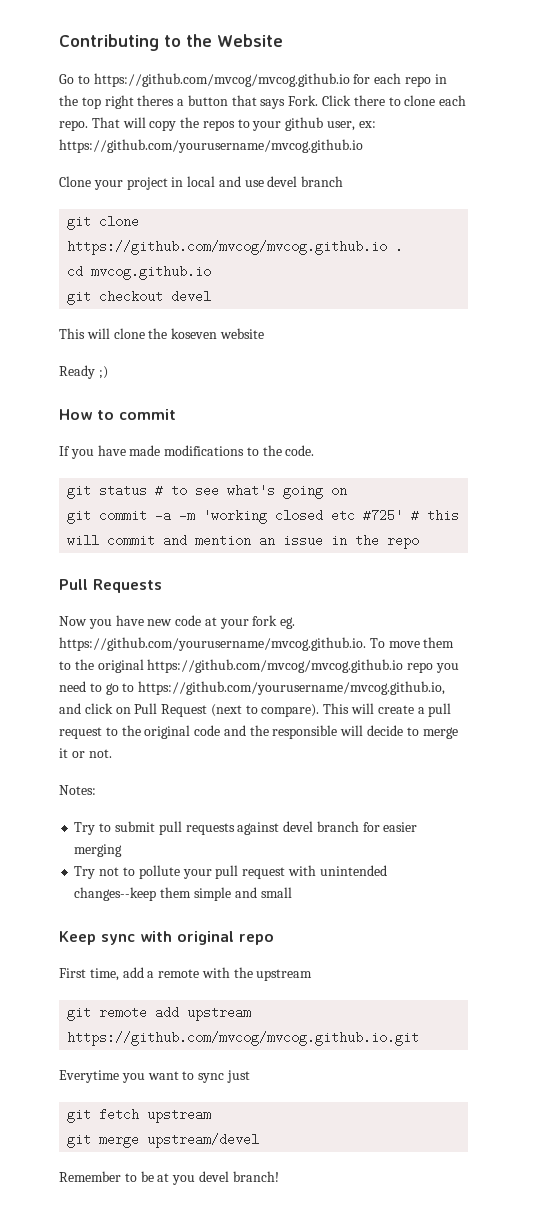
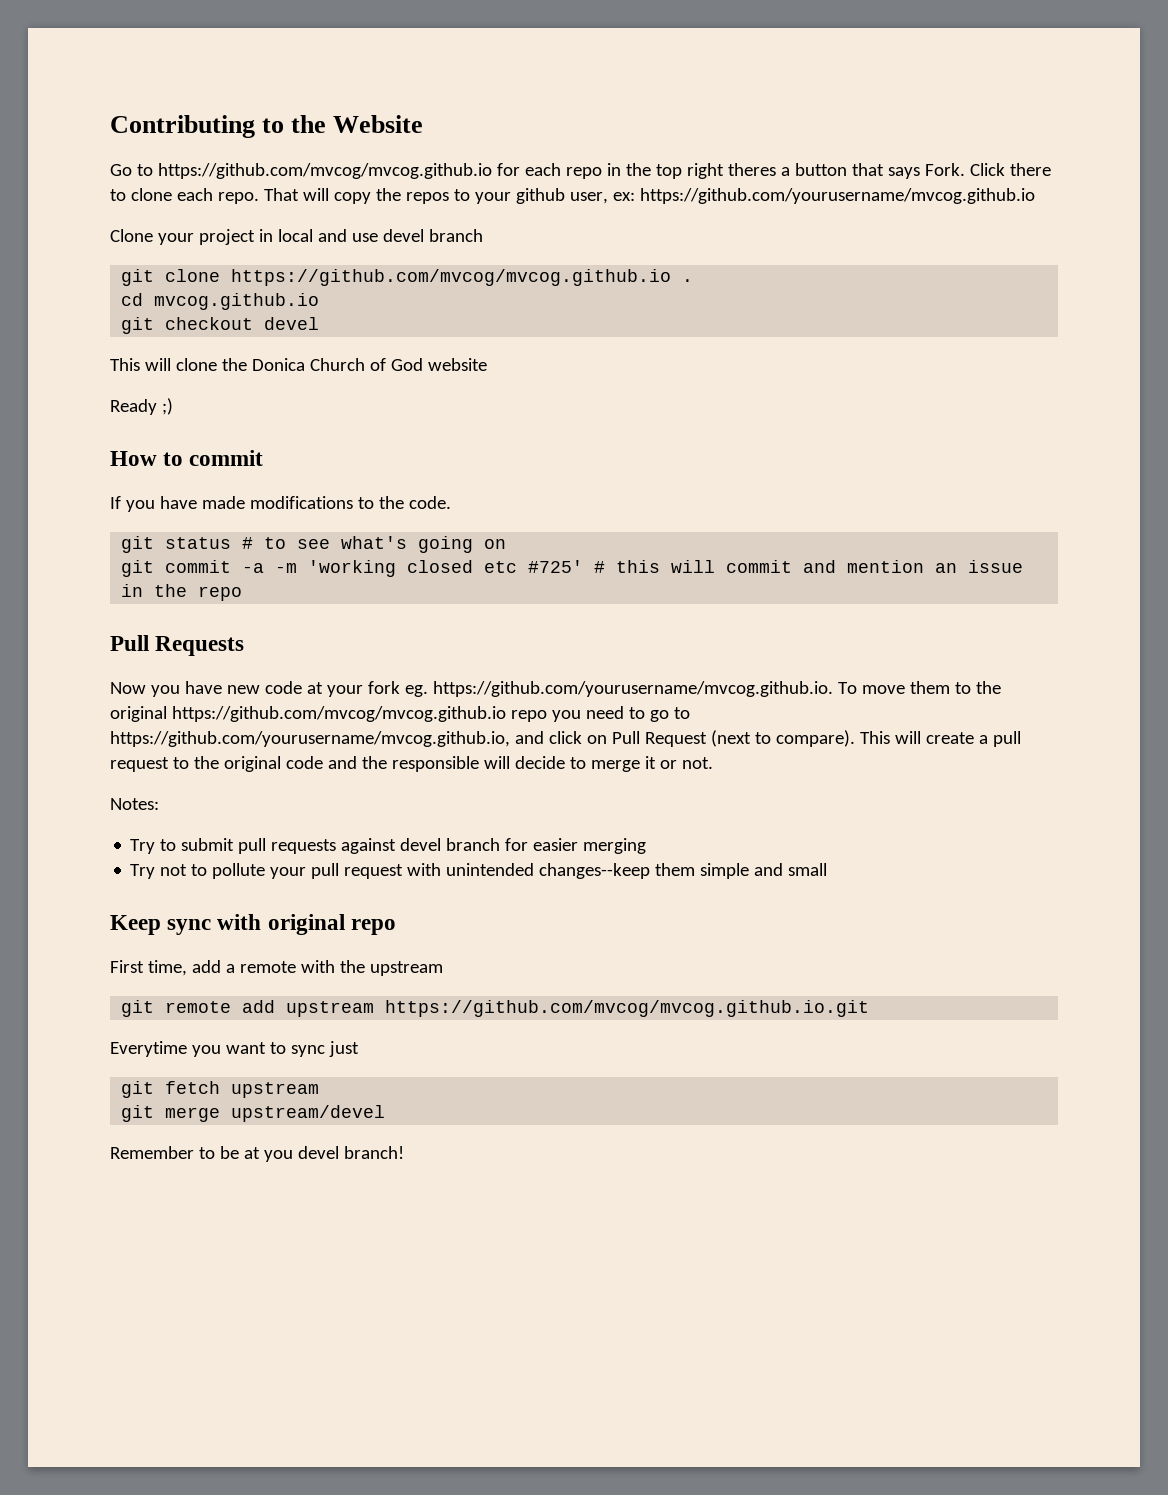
- This will clone the koseven website
+ This will clone the Donica Church of God website

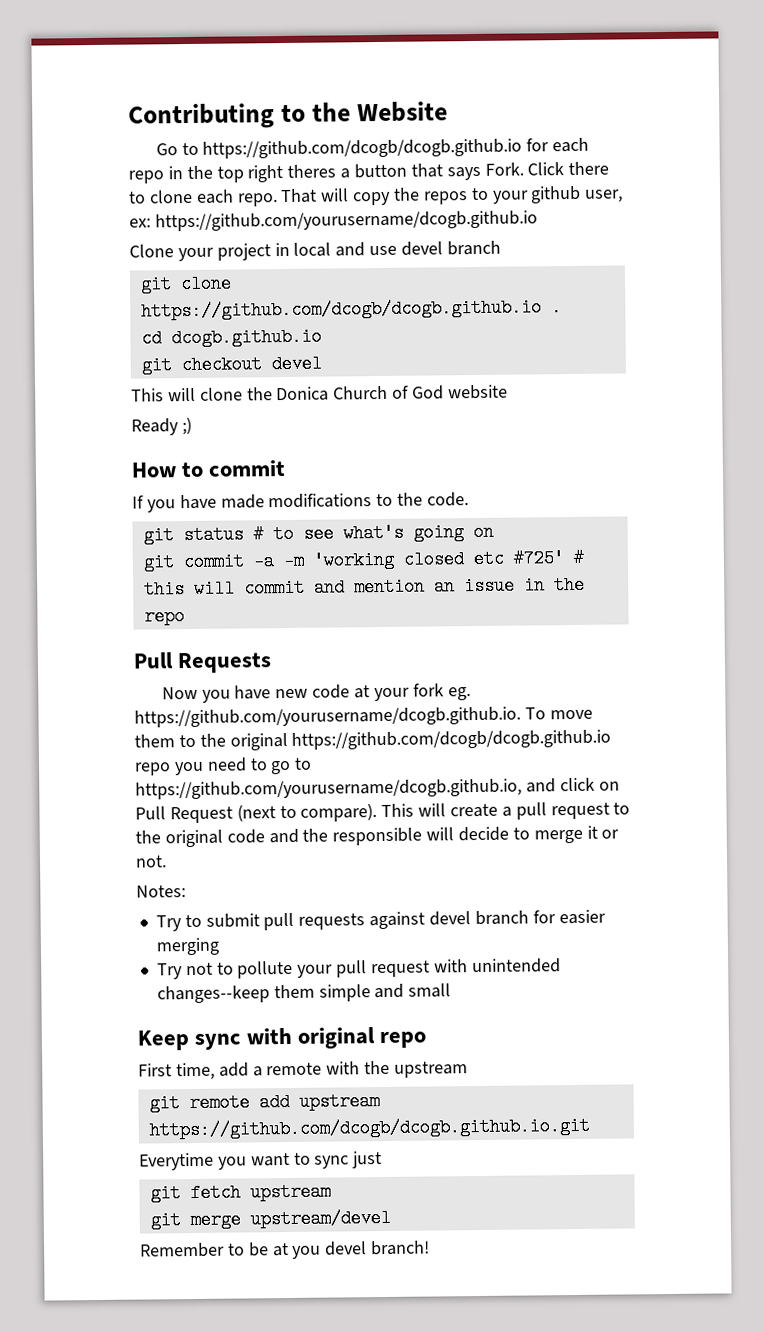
- Go to https://github.com/mvcog/mvcog.github.io for each repo in the top right theres a button that says Fork.
+ Go to https://github.com/dcogb/dcogb.github.io for each repo in the top right theres a button that says Fork.
- That will copy the repos to your github user, ex: https://github.com/yourusername/mvcog.github.io
+ That will copy the repos to your github user, ex: https://github.com/yourusername/dcogb.github.io
- git clone https://github.com/mvcog/mvcog.github.io .
+ git clone https://github.com/dcogb/dcogb.github.io .
- cd mvcog.github.io
+ cd dcogb.github.io
- Now you have new code at your fork eg. https://github.com/yourusername/mvcog.github.io. To move them to the original https://github.com/mvcog/mvcog.github.io repo you need to go to https://github.com/yourusername/mvcog.github.io, and click on Pull Request (next to compare).
+ Now you have new code at your fork eg. https://github.com/yourusername/dcogb.github.io. To move them to the original https://github.com/dcogb/dcogb.github.io repo you need to go to https://github.com/yourusername/dcogb.github.io, and click on Pull Request (next to compare).
- git remote add upstream https://github.com/mvcog/mvcog.github.io.git
+ git remote add upstream https://github.com/dcogb/dcogb.github.io.git

